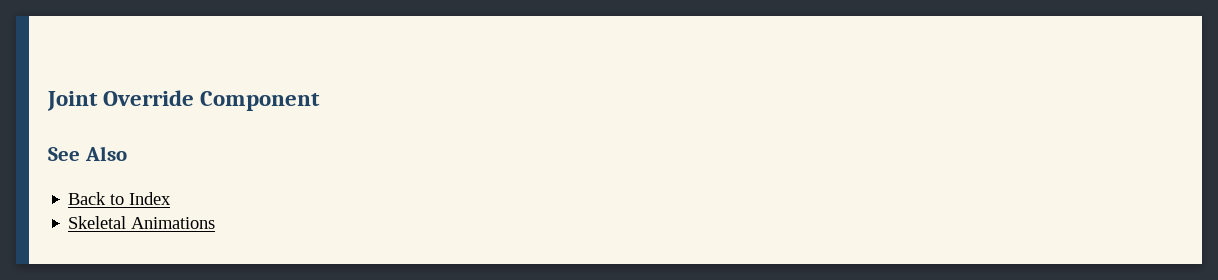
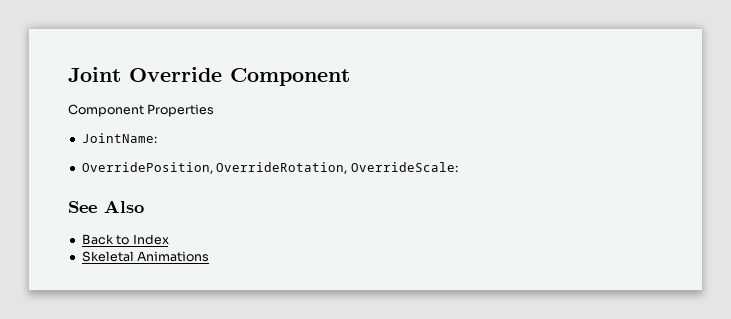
+ Component Properties
+ JointName:
+ OverridePosition, OverrideRotation, OverrideScale:

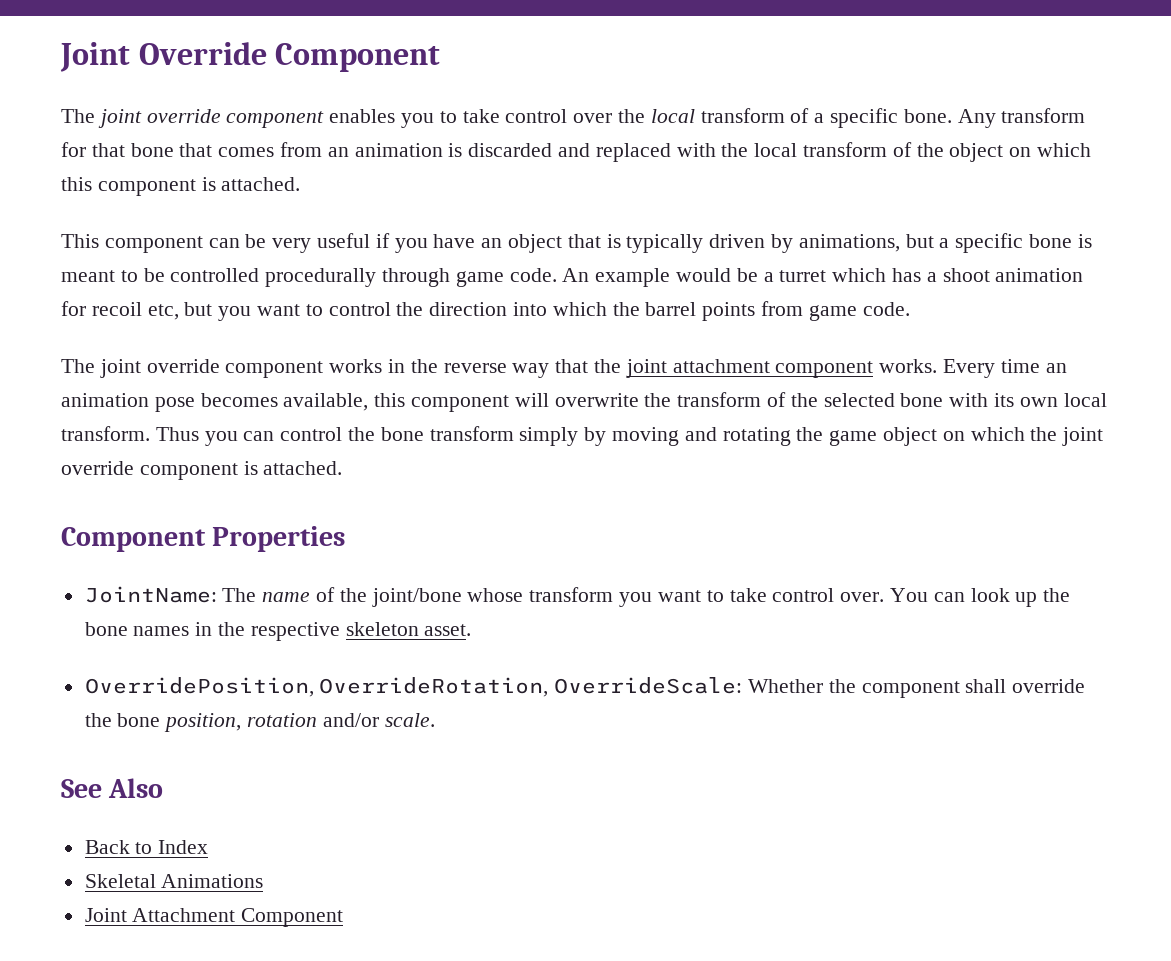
+ The joint override component enables you to take control over the local transform of a specific bone. Any transform for that bone that comes from an animation is discarded and replaced with the local transform of the object on which this component is attached.
+ This component can be very useful if you have an object that is typically driven by animations, but a specific bone is meant to be controlled procedurally through game code. An example would be a turret which has a shoot animation for recoil etc, but you want to control the direction into which the barrel points from game code.
+ The joint override component works in the reverse way that the joint attachment component works. Every time an animation pose becomes available, this component will overwrite the transform of the selected bone with its own local transform. Thus you can control the bone transform simply by moving and rotating the game object on which the joint override component is attached.
  Component Properties
- JointName:
- OverridePosition, OverrideRotation, OverrideScale:
+ JointName: The name of the joint/bone whose transform you want to take control over. You can look up the bone names in the respective skeleton asset.
+ OverridePosition, OverrideRotation, OverrideScale: Whether the component shall override the bone position, rotation and/or scale.
+ Joint Attachment Component

